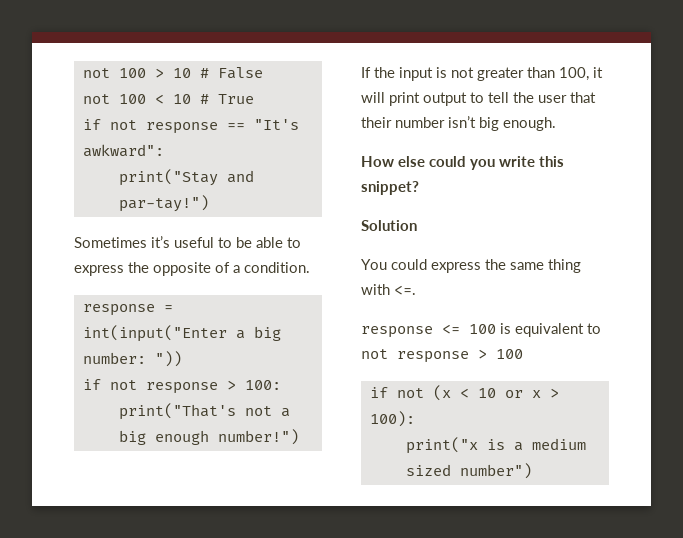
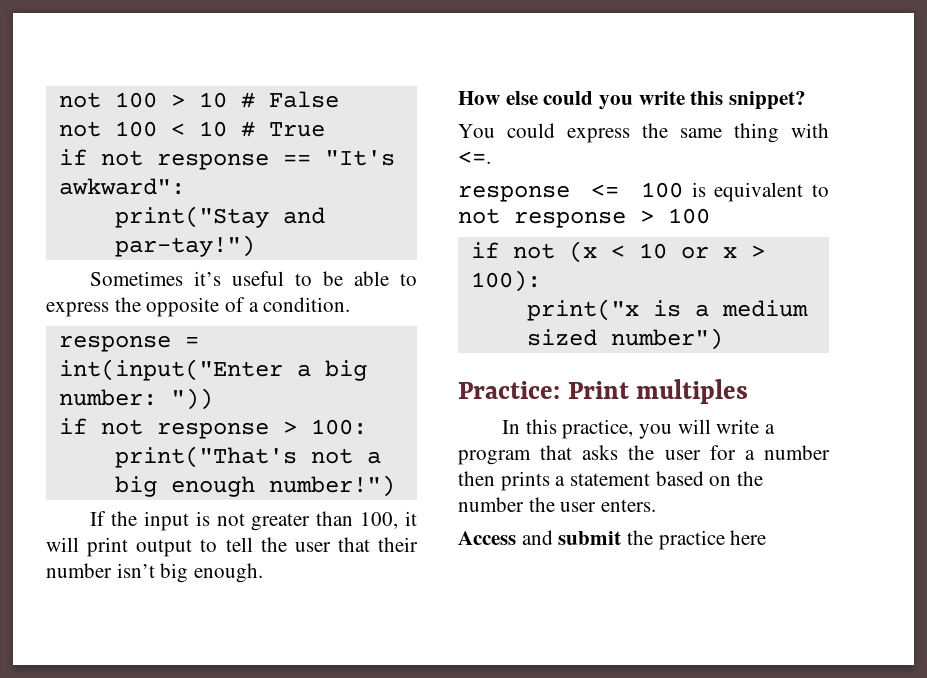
- Solution
+ Practice: Print multiples
+ In this practice, you will write a program that asks the user for a number then prints a statement based on the number the user enters.
+ Access and submit the practice here

